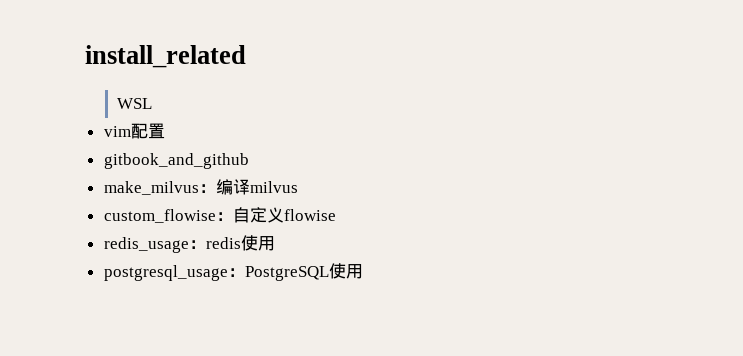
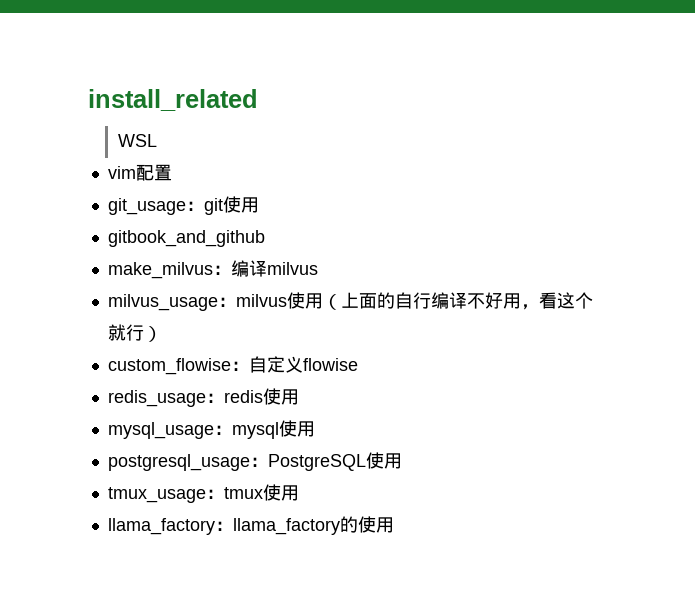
+ git_usage：git使用
+ milvus_usage：milvus使用（上面的自行编译不好用，看这个就行）
+ mysql_usage：mysql使用
+ tmux_usage：tmux使用
+ llama_factory：llama_factory的使用

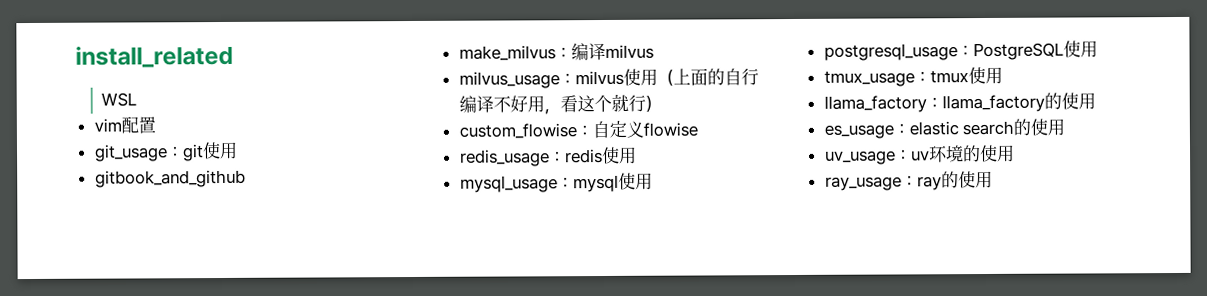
+ es_usage：elastic search的使用
+ uv_usage：uv环境的使用
+ ray_usage：ray的使用

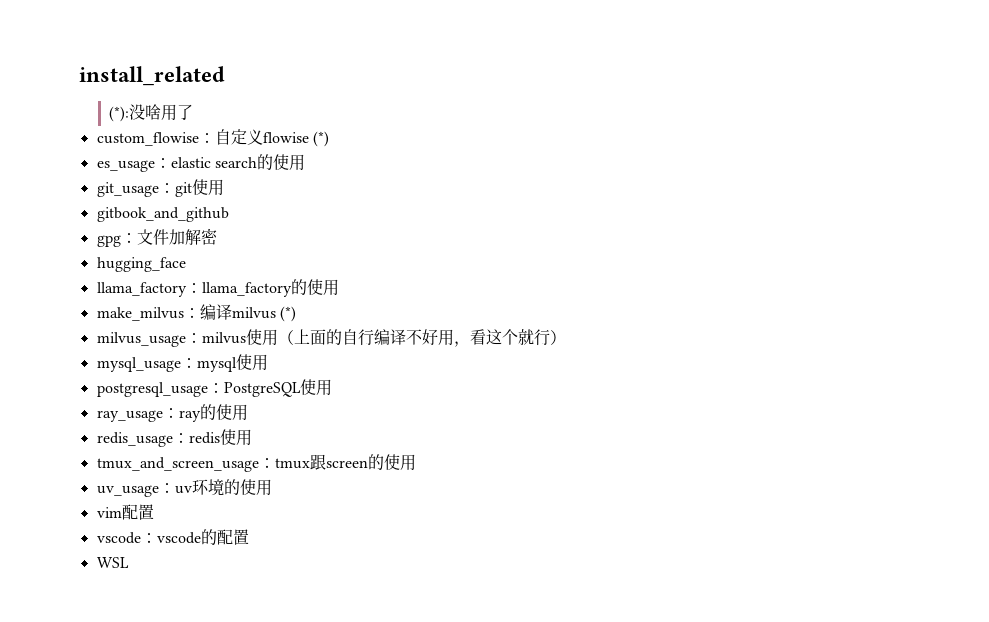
- WSL
- vim配置
+ (*):没啥用了
+ custom_flowise：自定义flowise (*)
+ es_usage：elastic search的使用
+ gpg：文件加解密
+ hugging_face
+ llama_factory：llama_factory的使用
- make_milvus：编译milvus
+ make_milvus：编译milvus (*)
- custom_flowise：自定义flowise
- redis_usage：redis使用
- tmux_usage：tmux使用
- llama_factory：llama_factory的使用
- es_usage：elastic search的使用
+ ray_usage：ray的使用
+ redis_usage：redis使用
+ tmux_and_screen_usage：tmux跟screen的使用
- ray_usage：ray的使用
+ vim配置
+ vscode：vscode的配置
+ WSL

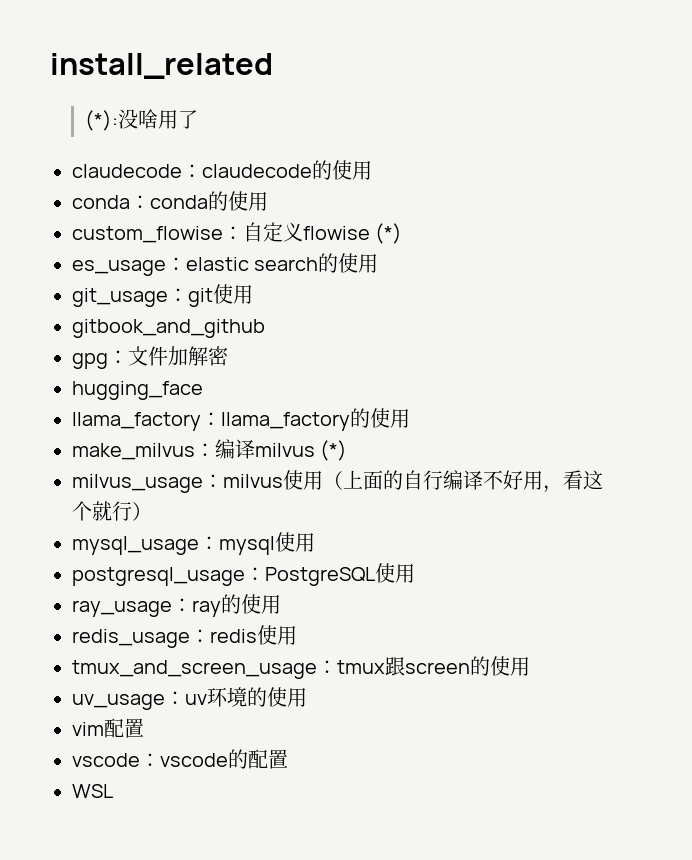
+ claudecode：claudecode的使用
+ conda：conda的使用

